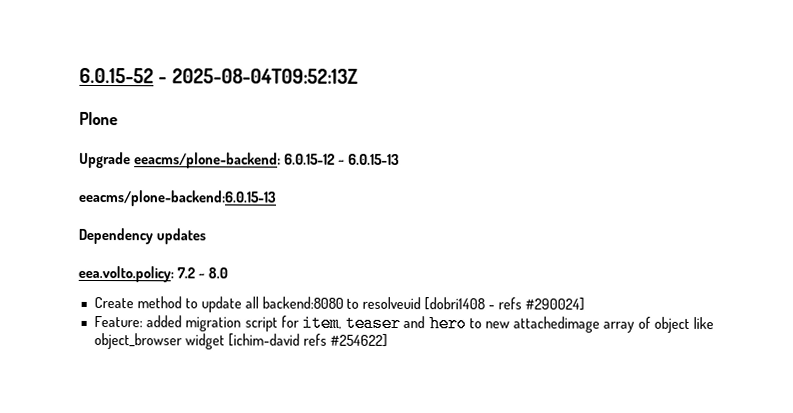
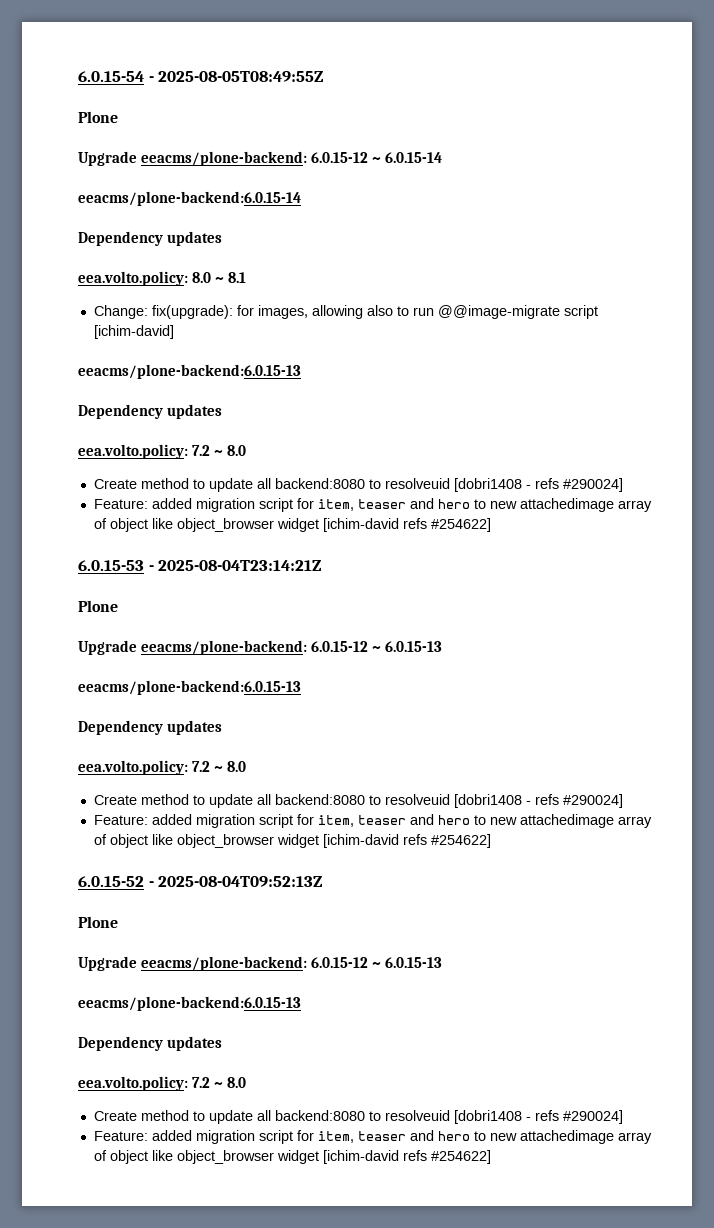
+ 6.0.15-54 - 2025-08-05T08:49:55Z
+ Plone
+ Upgrade eeacms/plone-backend: 6.0.15-12 ~ 6.0.15-14
+ eeacms/plone-backend:6.0.15-14
+ Dependency updates
+ eea.volto.policy: 8.0 ~ 8.1
+ Change: fix(upgrade): for images, allowing also to run @@image-migrate script [ichim-david]
+ eeacms/plone-backend:6.0.15-13
+ Dependency updates
+ eea.volto.policy: 7.2 ~ 8.0
+ Create method to update all backend:8080 to resolveuid [dobri1408 - refs #290024]
+ Feature: added migration script for item, teaser and hero to new attachedimage array of object like object_browser widget [ichim-david refs #254622]
+ 6.0.15-53 - 2025-08-04T23:14:21Z
+ Plone
+ Upgrade eeacms/plone-backend: 6.0.15-12 ~ 6.0.15-13
+ eeacms/plone-backend:6.0.15-13
+ Dependency updates
+ eea.volto.policy: 7.2 ~ 8.0
+ Create method to update all backend:8080 to resolveuid [dobri1408 - refs #290024]
+ Feature: added migration script for item, teaser and hero to new attachedimage array of object like object_browser widget [ichim-david refs #254622]

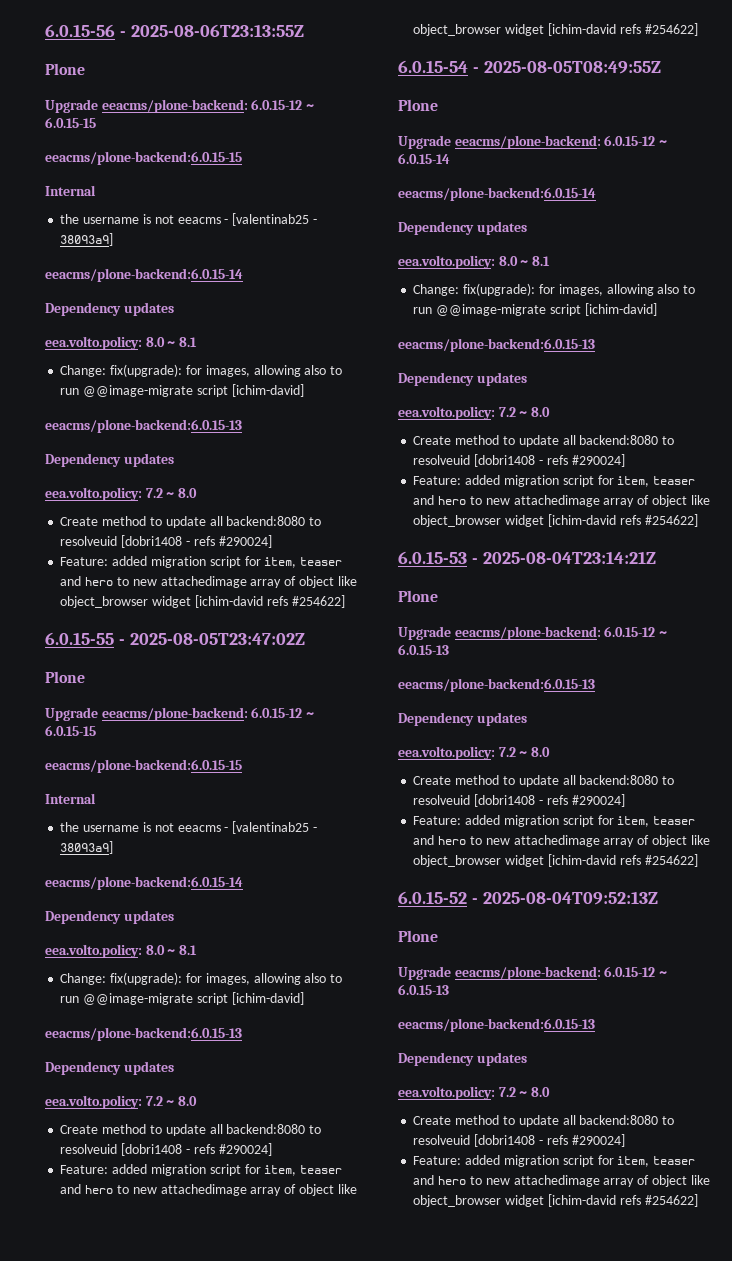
+ 6.0.15-56 - 2025-08-06T23:13:55Z
+ Plone
+ Upgrade eeacms/plone-backend: 6.0.15-12 ~ 6.0.15-15
+ eeacms/plone-backend:6.0.15-15
+ Internal
+ the username is not eeacms - [valentinab25 - 38093a9]
+ eeacms/plone-backend:6.0.15-14
+ Dependency updates
+ eea.volto.policy: 8.0 ~ 8.1
+ Change: fix(upgrade): for images, allowing also to run @@image-migrate script [ichim-david]
+ eeacms/plone-backend:6.0.15-13
+ Dependency updates
+ eea.volto.policy: 7.2 ~ 8.0
+ Create method to update all backend:8080 to resolveuid [dobri1408 - refs #290024]
+ Feature: added migration script for item, teaser and hero to new attachedimage array of object like object_browser widget [ichim-david refs #254622]
+ 6.0.15-55 - 2025-08-05T23:47:02Z
+ Plone
+ Upgrade eeacms/plone-backend: 6.0.15-12 ~ 6.0.15-15
+ eeacms/plone-backend:6.0.15-15
+ Internal
+ the username is not eeacms - [valentinab25 - 38093a9]
+ eeacms/plone-backend:6.0.15-14
+ Dependency updates
+ eea.volto.policy: 8.0 ~ 8.1
+ Change: fix(upgrade): for images, allowing also to run @@image-migrate script [ichim-david]
+ eeacms/plone-backend:6.0.15-13
+ Dependency updates
+ eea.volto.policy: 7.2 ~ 8.0
+ Create method to update all backend:8080 to resolveuid [dobri1408 - refs #290024]
+ Feature: added migration script for item, teaser and hero to new attachedimage array of object like object_browser widget [ichim-david refs #254622]

